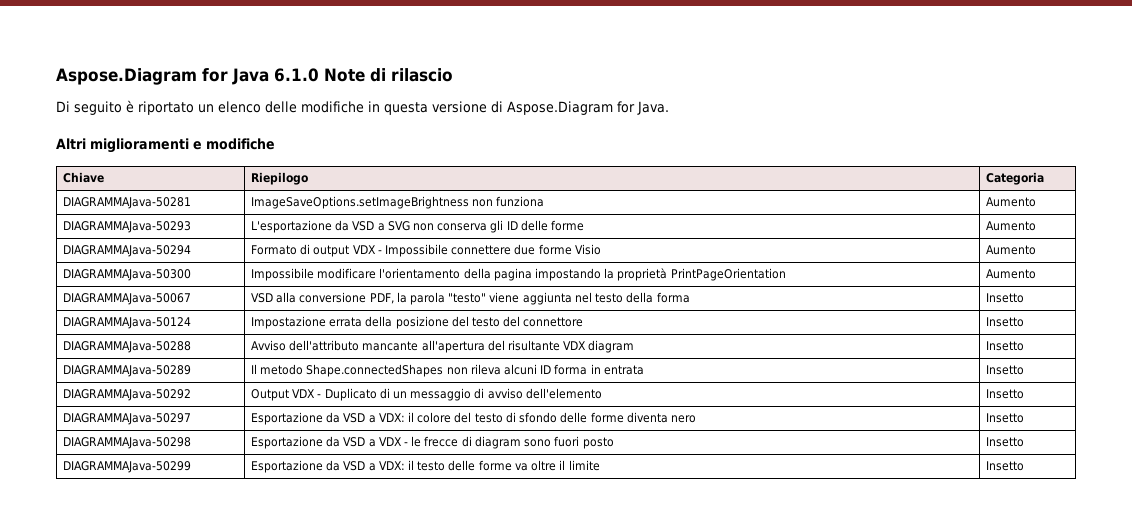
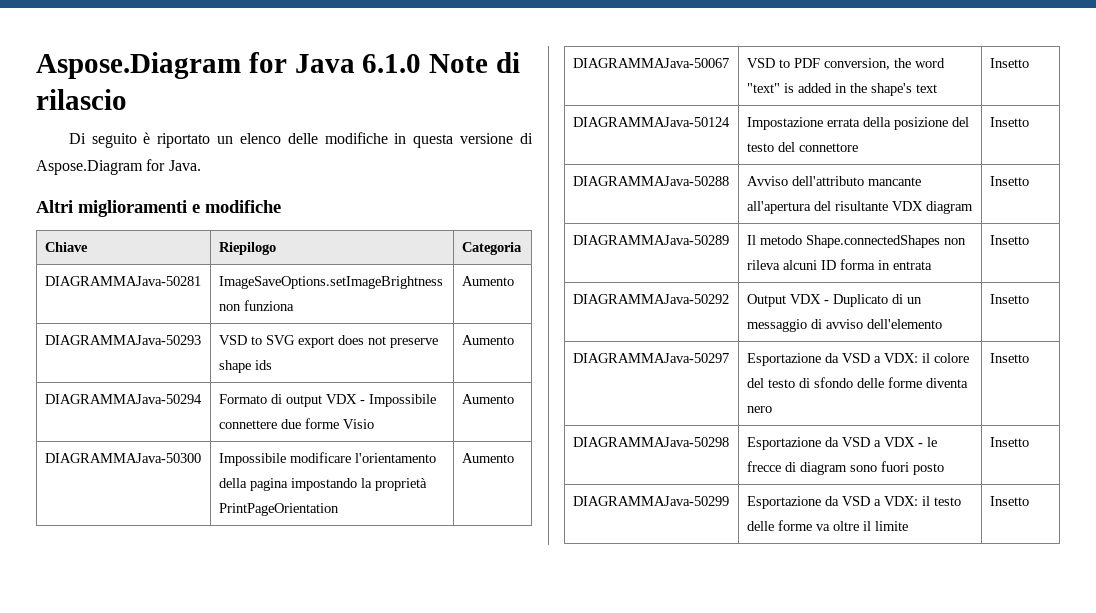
- DIAGRAMMAJava-50293 | L'esportazione da VSD a SVG non conserva gli ID delle forme | Aumento
+ DIAGRAMMAJava-50293 | VSD to SVG export does not preserve shape ids | Aumento
- DIAGRAMMAJava-50067 | VSD alla conversione PDF, la parola "testo" viene aggiunta nel testo della forma | Insetto
+ DIAGRAMMAJava-50067 | VSD to PDF conversion, the word "text" is added in the shape's text | Insetto

